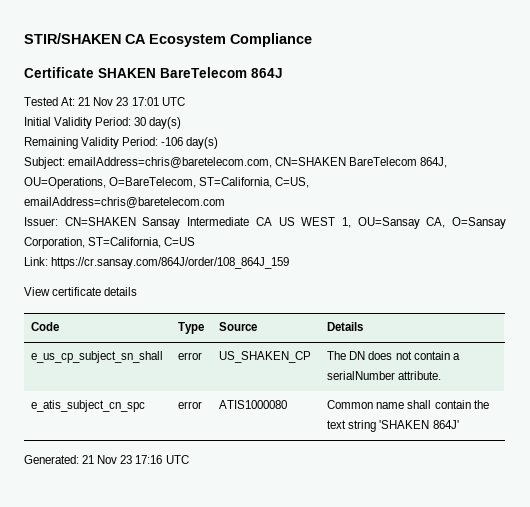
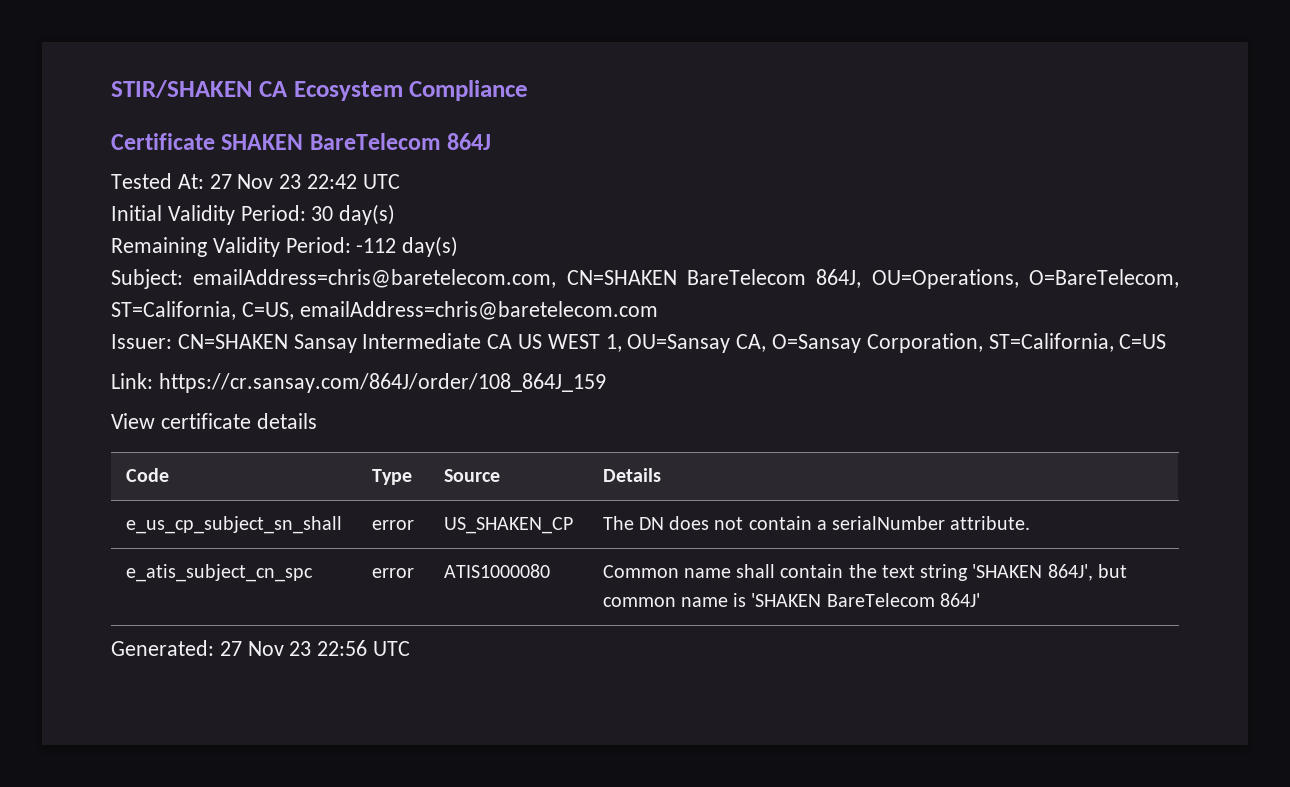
- Tested At: 21 Nov 23 17:01 UTC
+ Tested At: 27 Nov 23 22:42 UTC
- Remaining Validity Period: -106 day(s)
+ Remaining Validity Period: -112 day(s)
- e_atis_subject_cn_spc | error | ATIS1000080 | Common name shall contain the text string 'SHAKEN 864J'
+ e_atis_subject_cn_spc | error | ATIS1000080 | Common name shall contain the text string 'SHAKEN 864J', but common name is 'SHAKEN BareTelecom 864J'
- Generated: 21 Nov 23 17:16 UTC
+ Generated: 27 Nov 23 22:56 UTC

